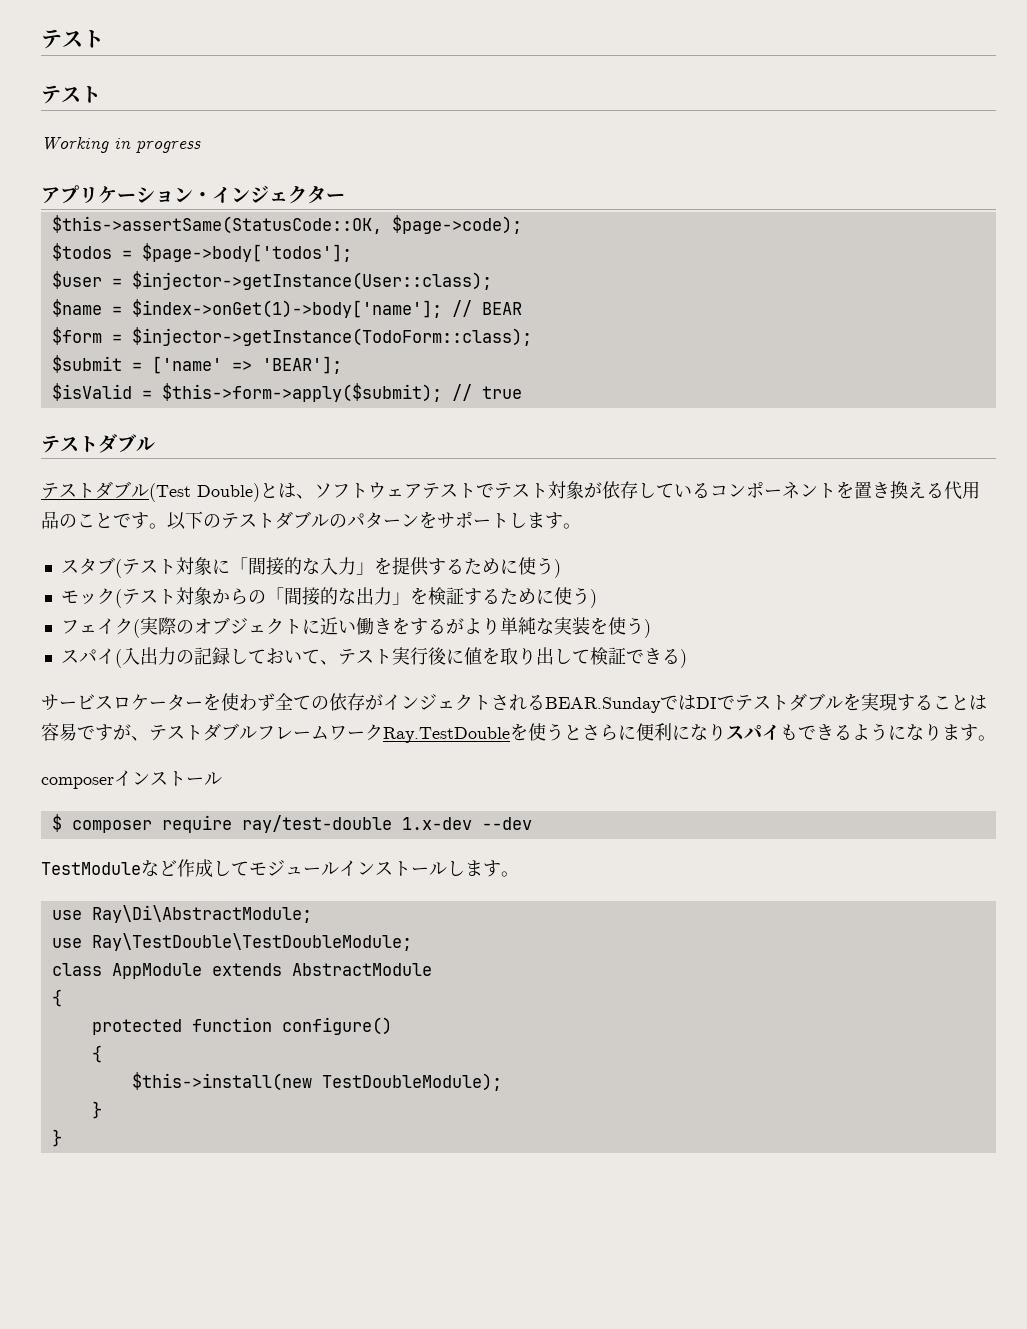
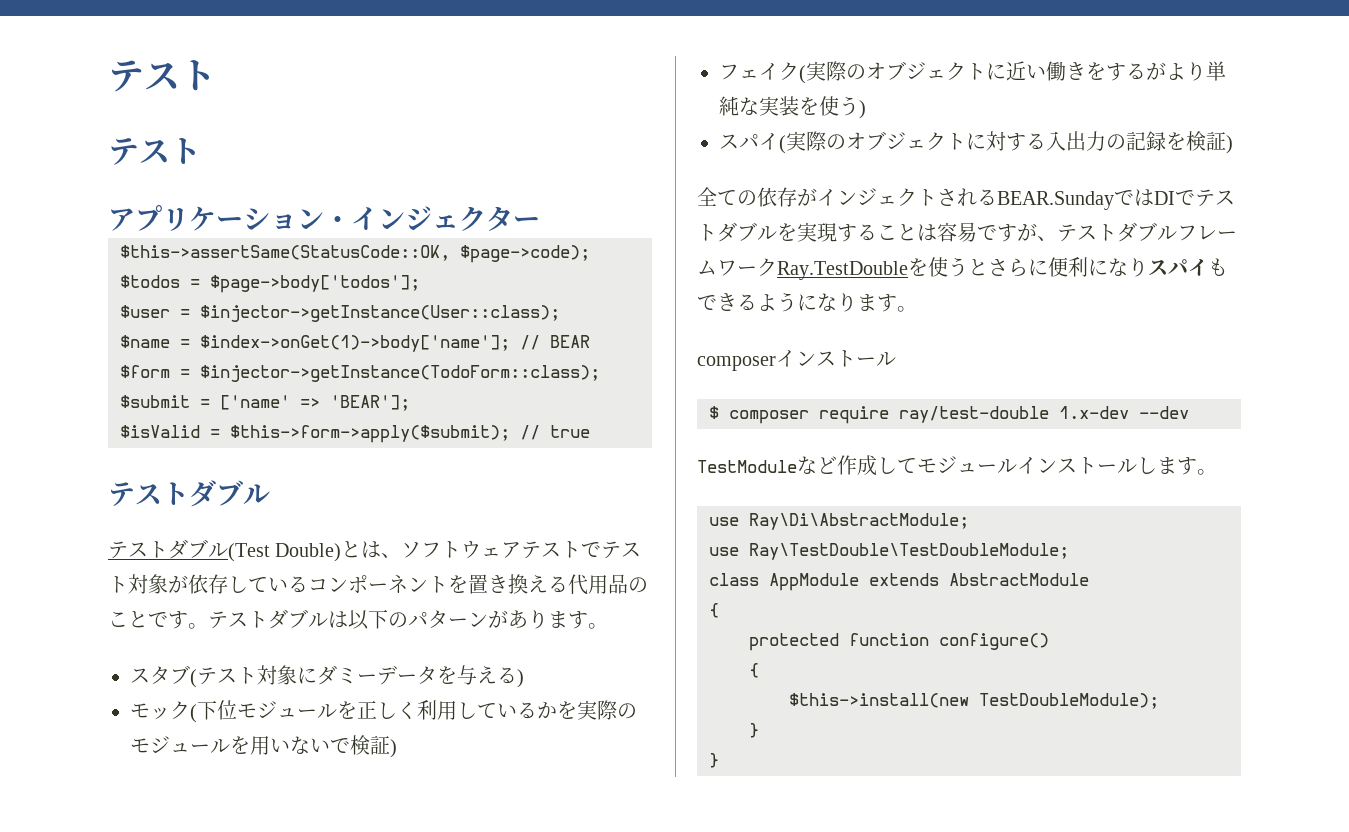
- Working in progress
- 以下のテストダブルのパターンをサポートします。
+ テストダブルは以下のパターンがあります。
- スタブ(テスト対象に「間接的な入力」を提供するために使う)
- モック(テスト対象からの「間接的な出力」を検証するために使う)
+ スタブ(テスト対象にダミーデータを与える)
+ モック(下位モジュールを正しく利用しているかを実際のモジュールを用いないで検証)
- スパイ(入出力の記録しておいて、テスト実行後に値を取り出して検証できる)
- サービスロケーターを使わず全ての依存がインジェクトされるBEAR.SundayではDIでテストダブルを実現することは容易ですが、テストダブルフレームワークRay.TestDoubleを使うとさらに便利になりスパイもできるようになります。
+ スパイ(実際のオブジェクトに対する入出力の記録を検証)
+ 全ての依存がインジェクトされるBEAR.SundayではDIでテストダブルを実現することは容易ですが、テストダブルフレームワークRay.TestDoubleを使うとさらに便利になりスパイもできるようになります。

